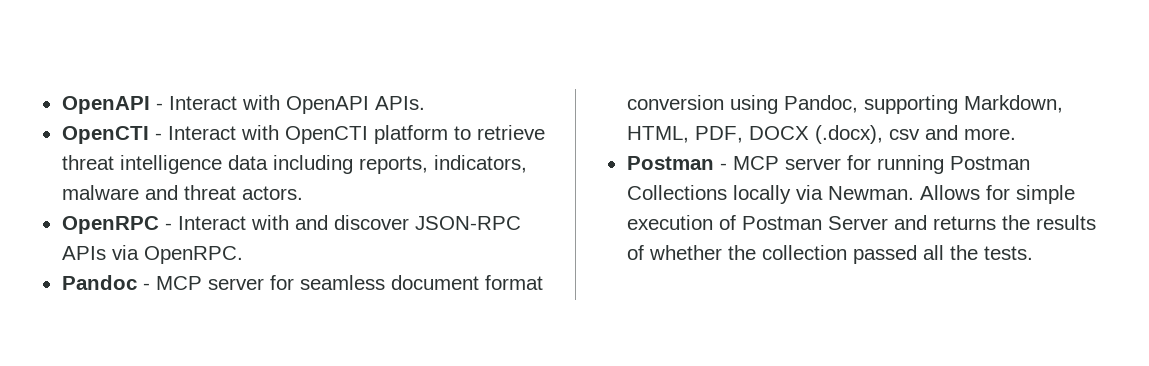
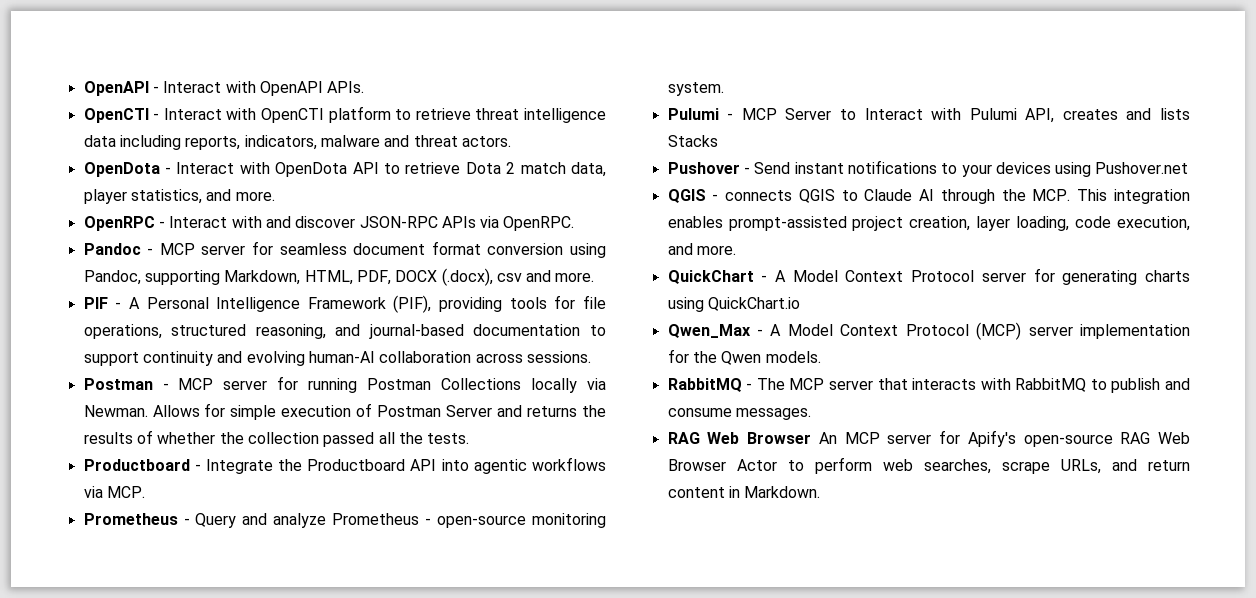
+ OpenDota - Interact with OpenDota API to retrieve Dota 2 match data, player statistics, and more.
+ PIF - A Personal Intelligence Framework (PIF), providing tools for file operations, structured reasoning, and journal-based documentation to support continuity and evolving human-AI collaboration across sessions.
+ Productboard - Integrate the Productboard API into agentic workflows via MCP.
+ Prometheus - Query and analyze Prometheus - open-source monitoring system.
+ Pulumi - MCP Server to Interact with Pulumi API, creates and lists Stacks
+ Pushover - Send instant notifications to your devices using Pushover.net
+ QGIS - connects QGIS to Claude AI through the MCP. This integration enables prompt-assisted project creation, layer loading, code execution, and more.
+ QuickChart - A Model Context Protocol server for generating charts using QuickChart.io
+ Qwen_Max - A Model Context Protocol (MCP) server implementation for the Qwen models.
+ RabbitMQ - The MCP server that interacts with RabbitMQ to publish and consume messages.
+ RAG Web Browser An MCP server for Apify's open-source RAG Web Browser Actor to perform web searches, scrape URLs, and return content in Markdown.

